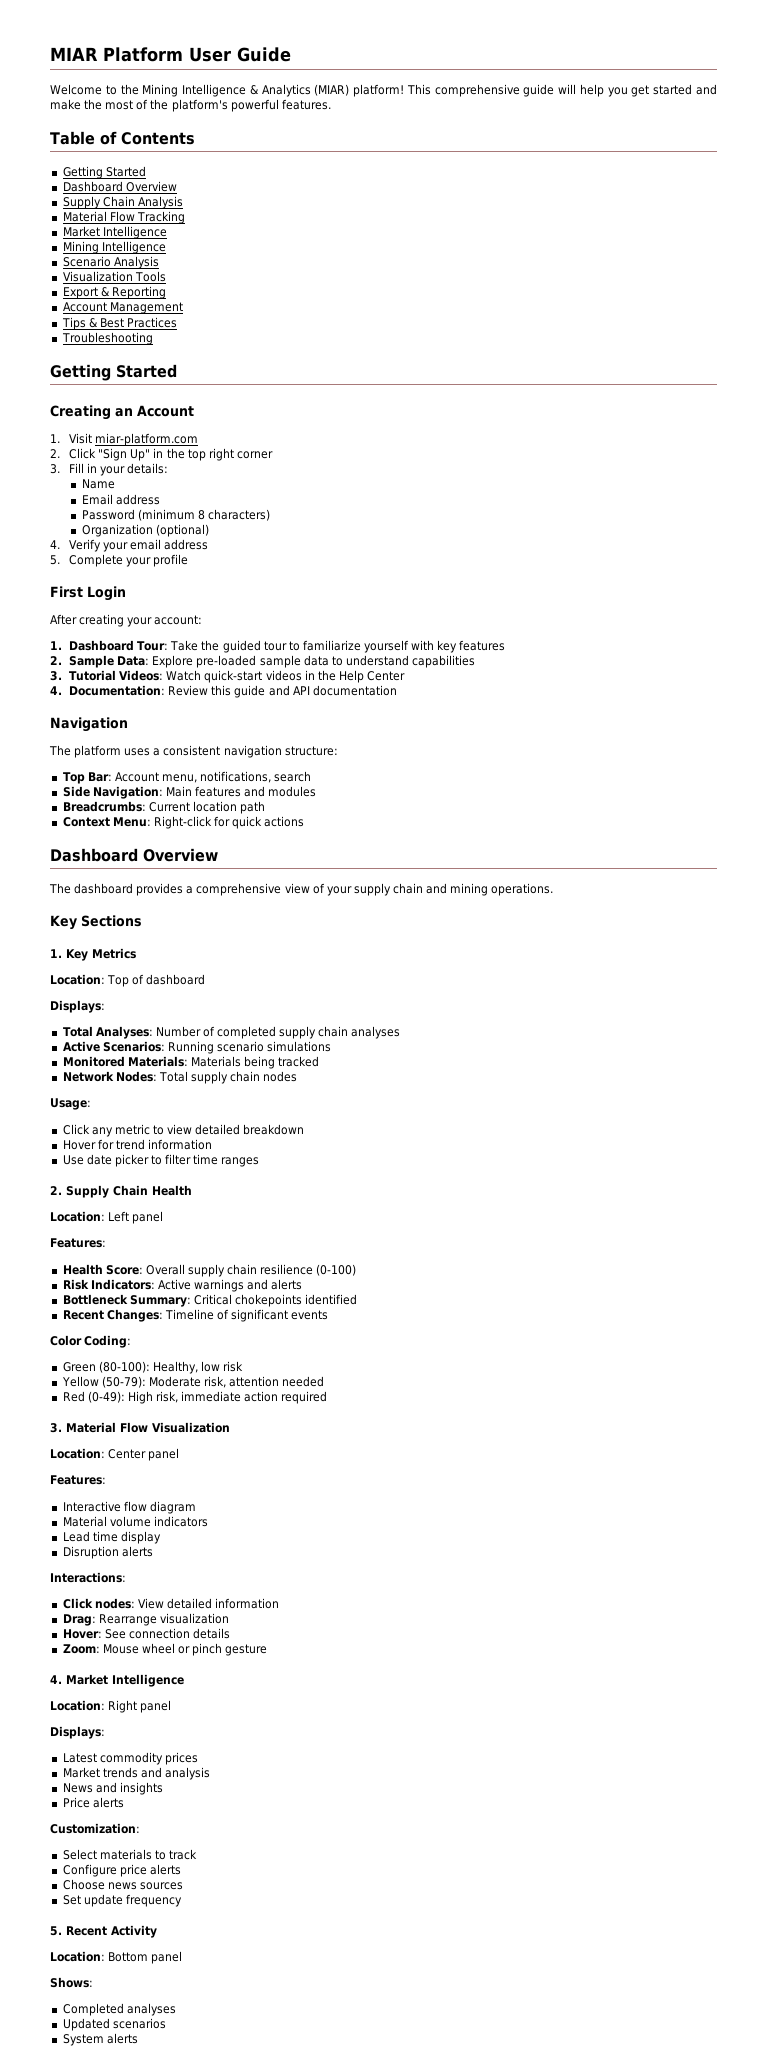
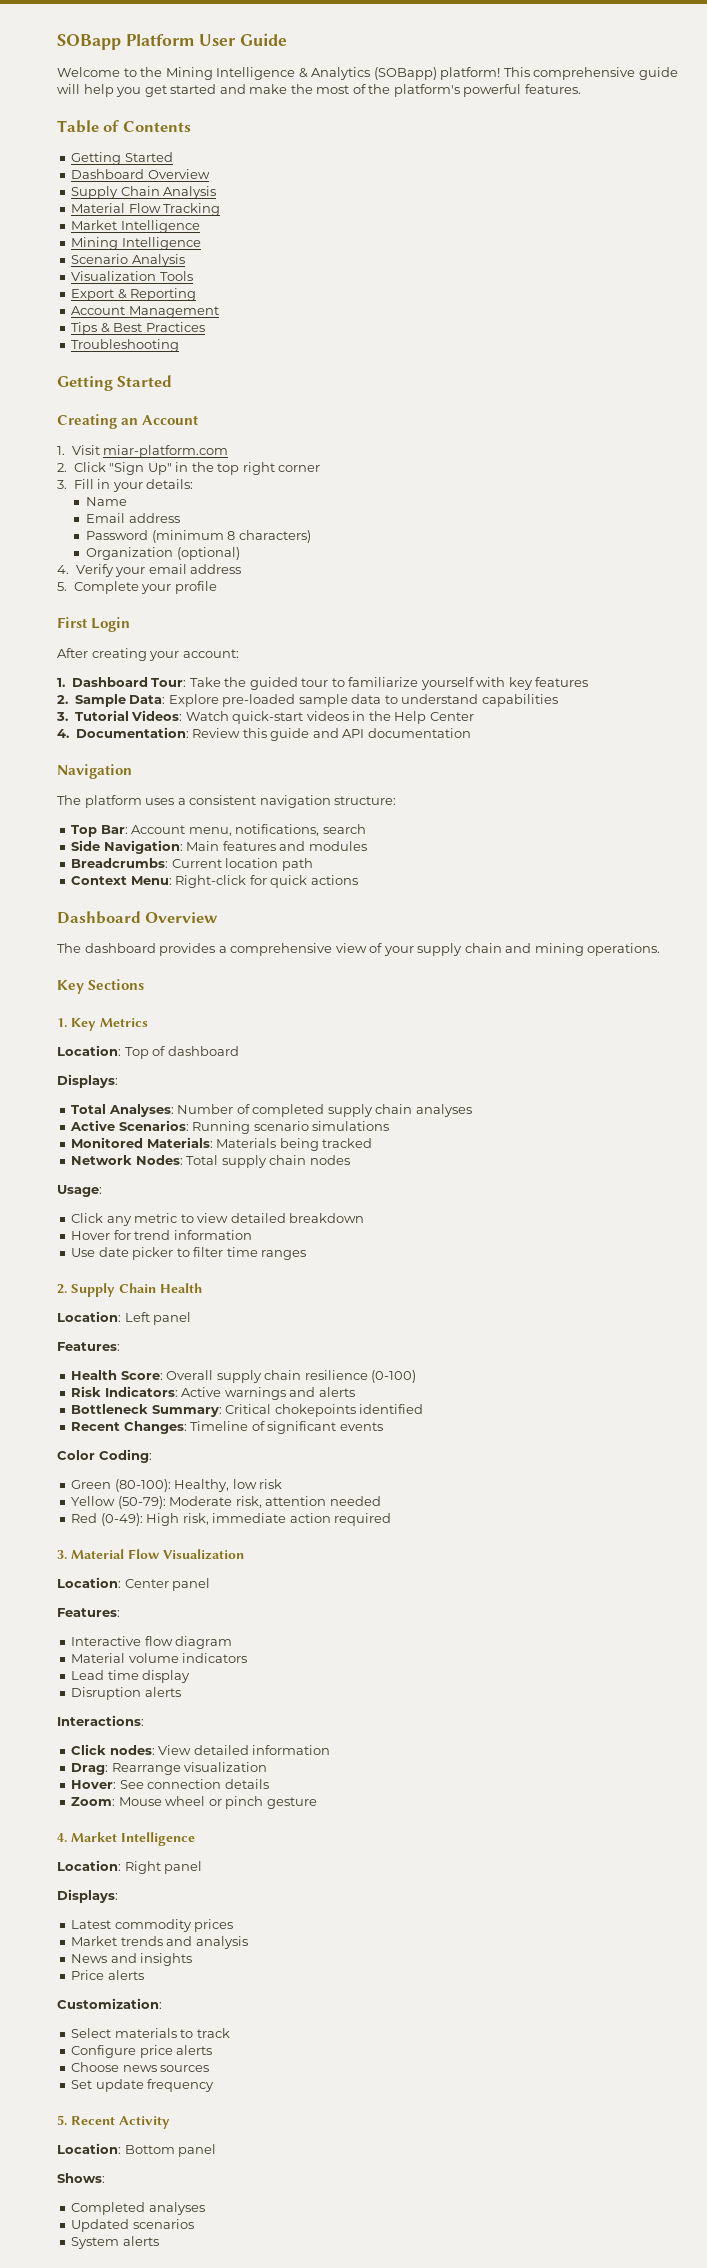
- MIAR Platform User Guide
+ SOBapp Platform User Guide
- Welcome to the Mining Intelligence & Analytics (MIAR) platform!
+ Welcome to the Mining Intelligence & Analytics (SOBapp) platform!

